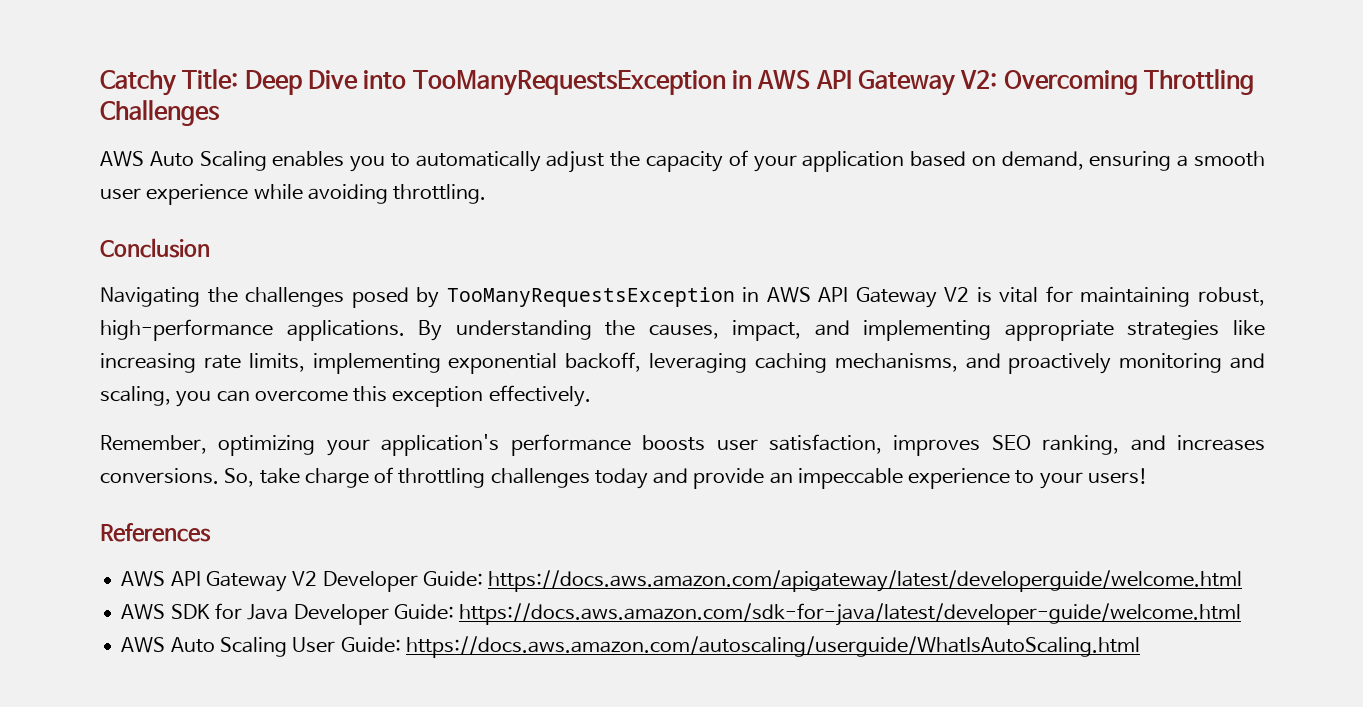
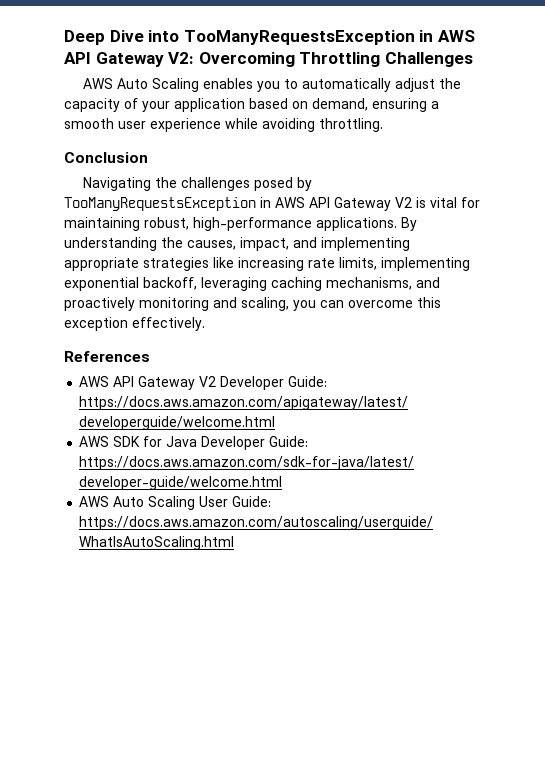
- Catchy Title: Deep Dive into TooManyRequestsException in AWS API Gateway V2: Overcoming Throttling Challenges
+ Deep Dive into TooManyRequestsException in AWS API Gateway V2: Overcoming Throttling Challenges
- Remember, optimizing your application's performance boosts user satisfaction, improves SEO ranking, and increases conversions. So, take charge of throttling challenges today and provide an impeccable experience to your users!

